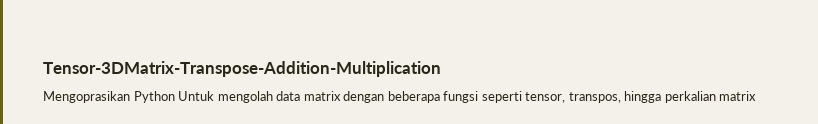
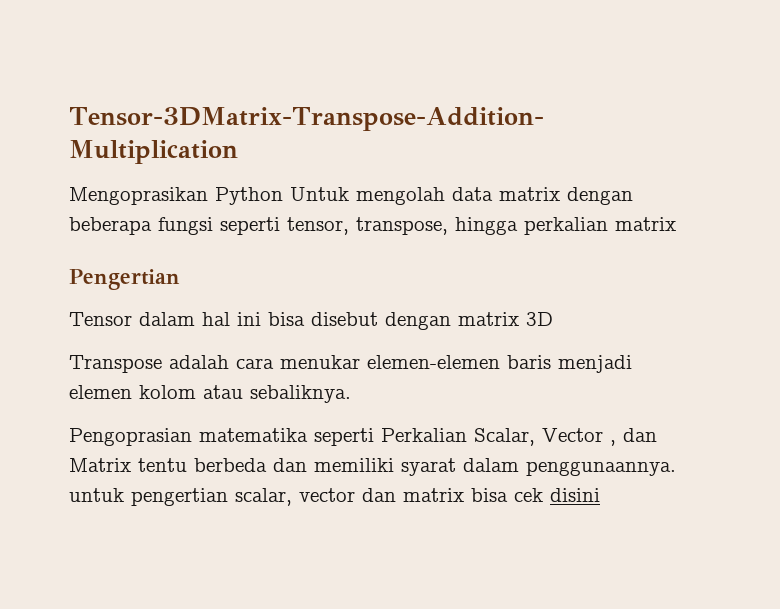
- Mengoprasikan Python Untuk mengolah data matrix dengan beberapa fungsi seperti tensor, transpos, hingga perkalian matrix
+ Mengoprasikan Python Untuk mengolah data matrix dengan beberapa fungsi seperti tensor, transpose, hingga perkalian matrix
+ Pengertian
+ Tensor dalam hal ini bisa disebut dengan matrix 3D
+ Transpose adalah cara menukar elemen-elemen baris menjadi elemen kolom atau sebaliknya.
+ Pengoprasian matematika seperti Perkalian Scalar, Vector , dan Matrix tentu berbeda dan memiliki syarat dalam penggunaannya. untuk pengertian scalar, vector dan matrix bisa cek disini

